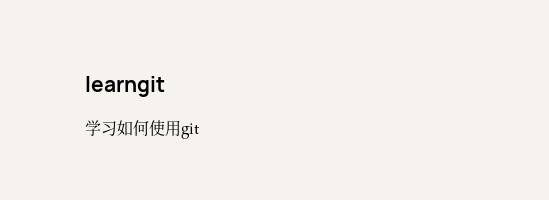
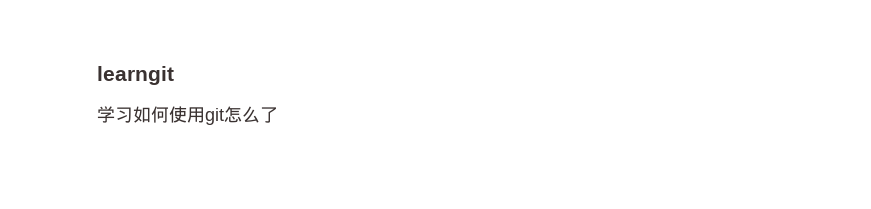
- 学习如何使用git
+ 学习如何使用git怎么了

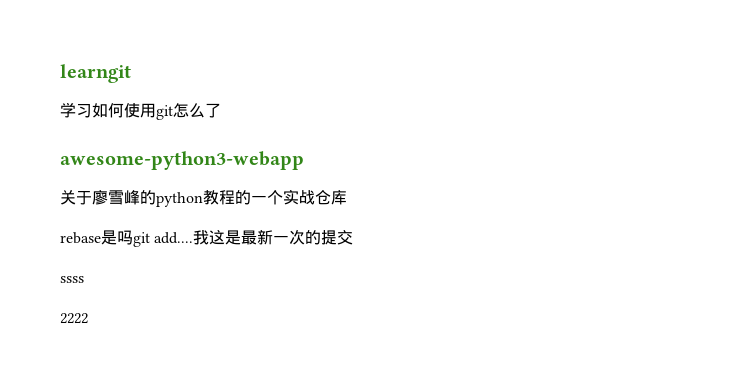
+ awesome-python3-webapp
+ 关于廖雪峰的python教程的一个实战仓库
+ rebase是吗git add....我这是最新一次的提交
+ ssss
+ 2222

